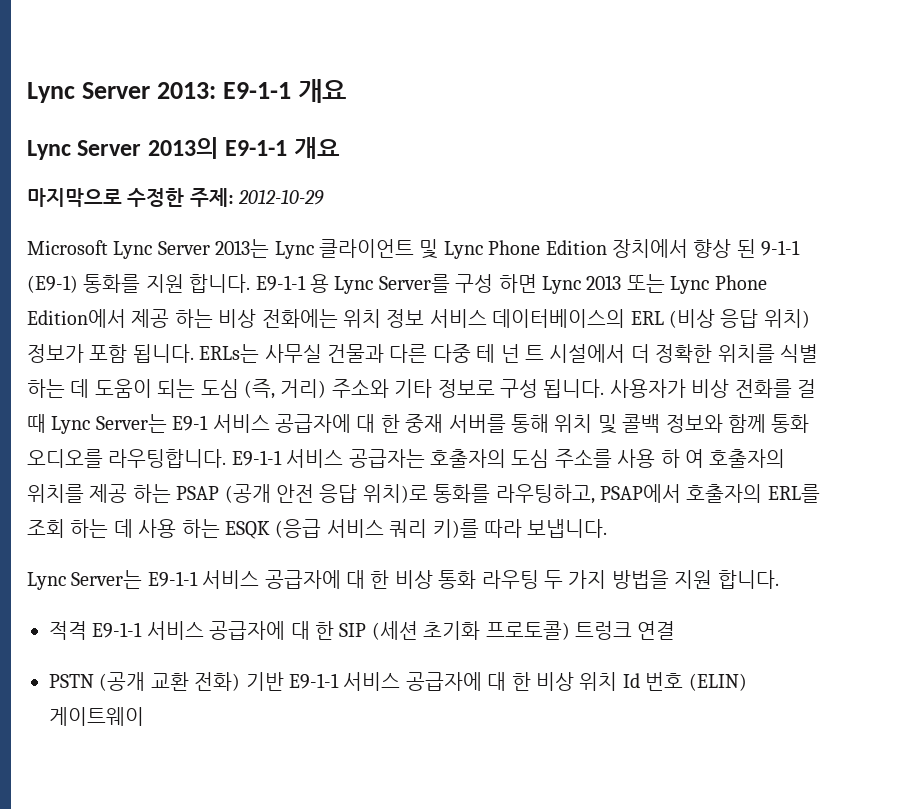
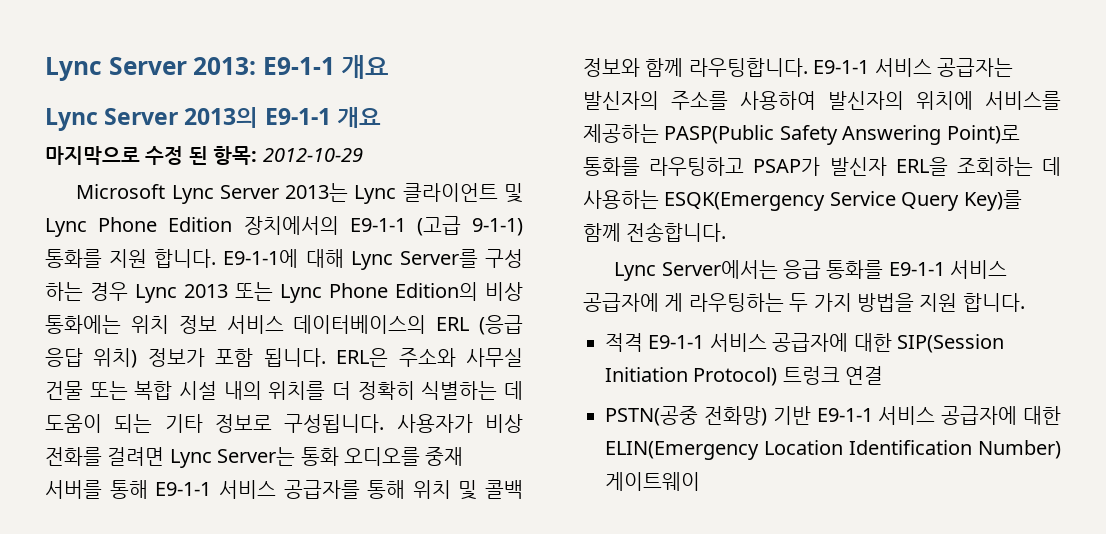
- 마지막으로 수정한 주제: 2012-10-29
+ 마지막으로 수정 된 항목: 2012-10-29
- Microsoft Lync Server 2013는 Lync 클라이언트 및 Lync Phone Edition 장치에서 향상 된 9-1-1 (E9-1) 통화를 지원 합니다.
+ Microsoft Lync Server 2013는 Lync 클라이언트 및 Lync Phone Edition 장치에서의 E9-1-1 (고급 9-1-1) 통화를 지원 합니다.
- E9-1-1 용 Lync Server를 구성 하면 Lync 2013 또는 Lync Phone Edition에서 제공 하는 비상 전화에는 위치 정보 서비스 데이터베이스의 ERL (비상 응답 위치) 정보가 포함 됩니다.
+ E9-1-1에 대해 Lync Server를 구성 하는 경우 Lync 2013 또는 Lync Phone Edition의 비상 통화에는 위치 정보 서비스 데이터베이스의 ERL (응급 응답 위치) 정보가 포함 됩니다.
- ERLs는 사무실 건물과 다른 다중 테 넌 트 시설에서 더 정확한 위치를 식별 하는 데 도움이 되는 도심 (즉, 거리) 주소와 기타 정보로 구성 됩니다. 사용자가 비상 전화를 걸 때 Lync Server는 E9-1 서비스 공급자에 대 한 중재 서버를 통해 위치 및 콜백 정보와 함께 통화 오디오를 라우팅합니다.
+ ERL은 주소와 사무실 건물 또는 복합 시설 내의 위치를 더 정확히 식별하는 데 도움이 되는 기타 정보로 구성됩니다. 사용자가 비상 전화를 걸려면 Lync Server는 통화 오디오를 중재 서버를 통해 E9-1-1 서비스 공급자를 통해 위치 및 콜백 정보와 함께 라우팅합니다.
- E9-1-1 서비스 공급자는 호출자의 도심 주소를 사용 하 여 호출자의 위치를 제공 하는 PSAP (공개 안전 응답 위치)로 통화를 라우팅하고, PSAP에서 호출자의 ERL를 조회 하는 데 사용 하는 ESQK (응급 서비스 쿼리 키)를 따라 보냅니다.
- Lync Server는 E9-1-1 서비스 공급자에 대 한 비상 통화 라우팅 두 가지 방법을 지원 합니다.
+ E9-1-1 서비스 공급자는 발신자의 주소를 사용하여 발신자의 위치에 서비스를 제공하는 PASP(Public Safety Answering Point)로 통화를 라우팅하고 PSAP가 발신자 ERL을 조회하는 데 사용하는 ESQK(Emergency Service Query Key)를 함께 전송합니다.
+ Lync Server에서는 응급 통화를 E9-1-1 서비스 공급자에 게 라우팅하는 두 가지 방법을 지원 합니다.
- 적격 E9-1-1 서비스 공급자에 대 한 SIP (세션 초기화 프로토콜) 트렁크 연결
- PSTN (공개 교환 전화) 기반 E9-1-1 서비스 공급자에 대 한 비상 위치 Id 번호 (ELIN) 게이트웨이
+ 적격 E9-1-1 서비스 공급자에 대한 SIP(Session Initiation Protocol) 트렁크 연결
+ PSTN(공중 전화망) 기반 E9-1-1 서비스 공급자에 대한 ELIN(Emergency Location Identification Number) 게이트웨이

